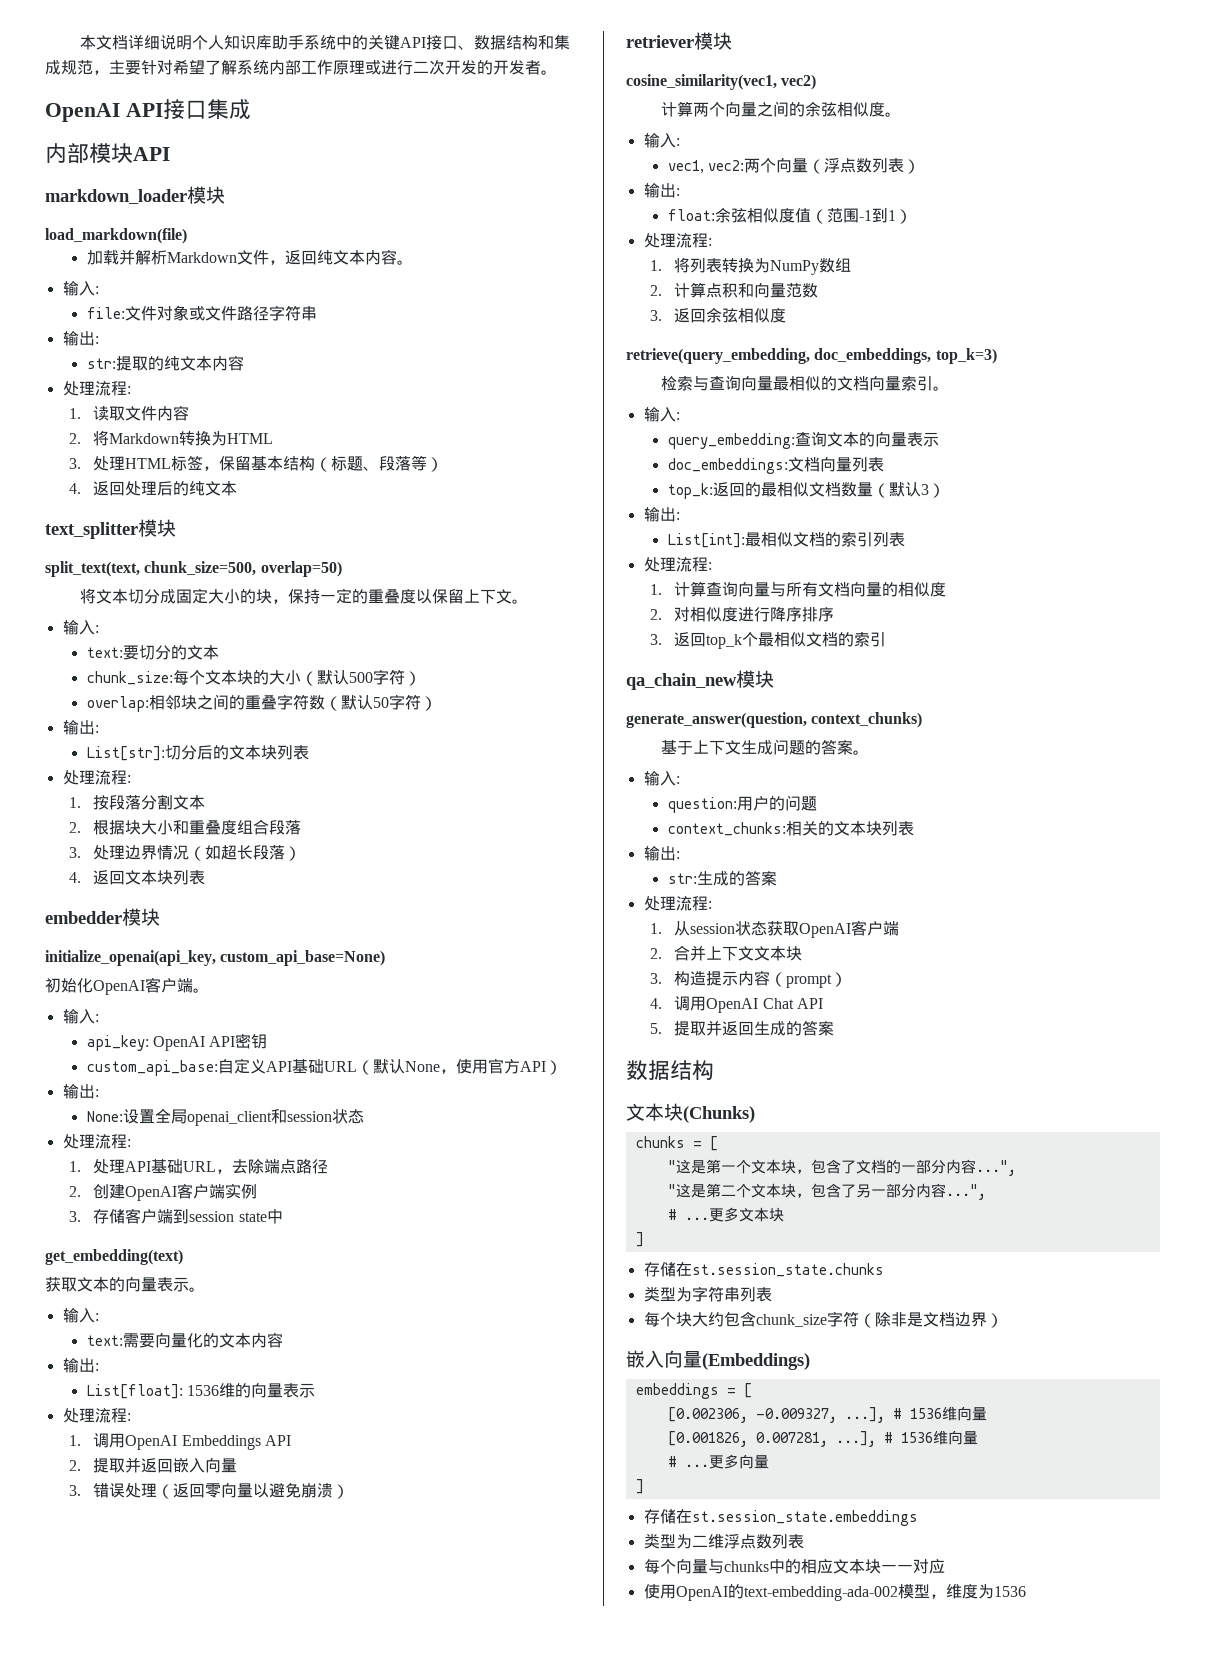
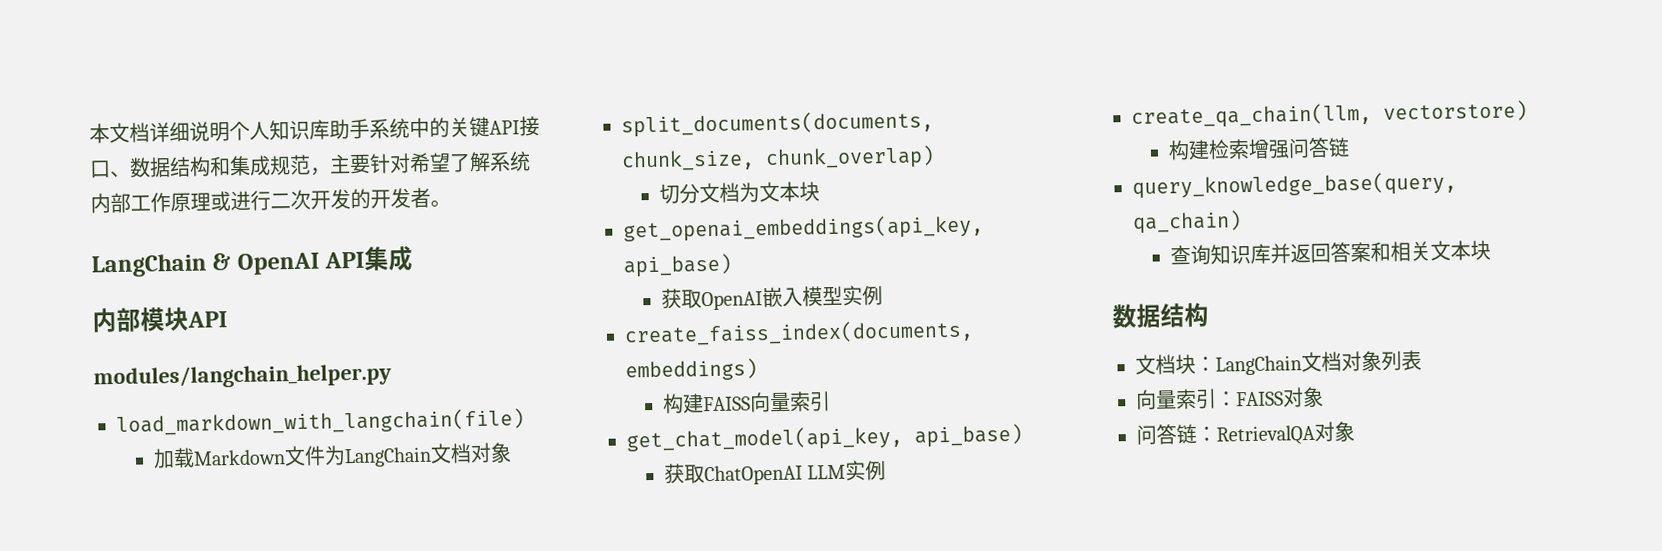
- OpenAI API接口集成
+ LangChain & OpenAI API集成
- markdown_loader模块
- load_markdown(file)
+ modules/langchain_helper.py
+ load_markdown_with_langchain(file)
- 加载并解析Markdown文件，返回纯文本内容。
- 输入:
- file:文件对象或文件路径字符串
- 输出:
- str:提取的纯文本内容
- 处理流程:
- 1.读取文件内容
- 2.将Markdown转换为HTML
- 3.处理HTML标签，保留基本结构（标题、段落等）
- 4.返回处理后的纯文本
- text_splitter模块
- split_text(text, chunk_size=500, overlap=50)
- 将文本切分成固定大小的块，保持一定的重叠度以保留上下文。
- 输入:
- text:要切分的文本
- chunk_size:每个文本块的大小（默认500字符）
- overlap:相邻块之间的重叠字符数（默认50字符）
- 输出:
- List[str]:切分后的文本块列表
- 处理流程:
- 1.按段落分割文本
- 2.根据块大小和重叠度组合段落
- 3.处理边界情况（如超长段落）
- 4.返回文本块列表
- embedder模块
- initialize_openai(api_key, custom_api_base=None)
- 初始化OpenAI客户端。
- 输入:
- api_key: OpenAI API密钥
- custom_api_base:自定义API基础URL（默认None，使用官方API）
- 输出:
- None:设置全局openai_client和session状态
- 处理流程:
- 1.处理API基础URL，去除端点路径
- 2.创建OpenAI客户端实例
- 3.存储客户端到session state中
- get_embedding(text)
- 获取文本的向量表示。
- 输入:
- text:需要向量化的文本内容
- 输出:
- List[float]: 1536维的向量表示
- 处理流程:
- 1.调用OpenAI Embeddings API
- 2.提取并返回嵌入向量
- 3.错误处理（返回零向量以避免崩溃）
- retriever模块
- cosine_similarity(vec1, vec2)
- 计算两个向量之间的余弦相似度。
- 输入:
- vec1, vec2:两个向量（浮点数列表）
- 输出:
- float:余弦相似度值（范围-1到1）
- 处理流程:
- 1.将列表转换为NumPy数组
- 2.计算点积和向量范数
- 3.返回余弦相似度
- retrieve(query_embedding, doc_embeddings, top_k=3)
- 检索与查询向量最相似的文档向量索引。
- 输入:
- query_embedding:查询文本的向量表示
- doc_embeddings:文档向量列表
- top_k:返回的最相似文档数量（默认3）
- 输出:
- List[int]:最相似文档的索引列表
- 处理流程:
- 1.计算查询向量与所有文档向量的相似度
- 2.对相似度进行降序排序
- 3.返回top_k个最相似文档的索引
- qa_chain_new模块
- generate_answer(question, context_chunks)
- 基于上下文生成问题的答案。
- 输入:
- question:用户的问题
- context_chunks:相关的文本块列表
- 输出:
- str:生成的答案
- 处理流程:
- 1.从session状态获取OpenAI客户端
- 2.合并上下文文本块
- 3.构造提示内容（prompt）
- 4.调用OpenAI Chat API
- 5.提取并返回生成的答案
+ 加载Markdown文件为LangChain文档对象
+ split_documents(documents, chunk_size, chunk_overlap)
+ 切分文档为文本块
+ get_openai_embeddings(api_key, api_base)
+ 获取OpenAI嵌入模型实例
+ create_faiss_index(documents, embeddings)
+ 构建FAISS向量索引
+ get_chat_model(api_key, api_base)
+ 获取ChatOpenAI LLM实例
+ create_qa_chain(llm, vectorstore)
+ 构建检索增强问答链
+ query_knowledge_base(query, qa_chain)
+ 查询知识库并返回答案和相关文本块
  数据结构
- 文本块(Chunks)
- chunks = [
- "这是第一个文本块，包含了文档的一部分内容...",
- "这是第二个文本块，包含了另一部分内容...",
- # ...更多文本块
- ]
- 存储在st.session_state.chunks
- 类型为字符串列表
- 每个块大约包含chunk_size字符（除非是文档边界）
- 嵌入向量(Embeddings)
- embeddings = [
- [0.002306, -0.009327, ...], # 1536维向量
- [0.001826, 0.007281, ...], # 1536维向量
- # ...更多向量
- ]
- 存储在st.session_state.embeddings
- 类型为二维浮点数列表
- 每个向量与chunks中的相应文本块一一对应
- 使用OpenAI的text-embedding-ada-002模型，维度为1536
+ 文档块：LangChain文档对象列表
+ 向量索引：FAISS对象
+ 问答链：RetrievalQA对象

